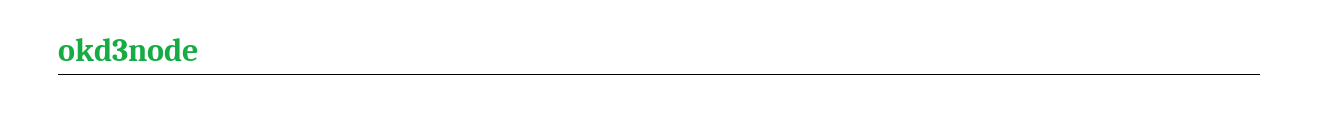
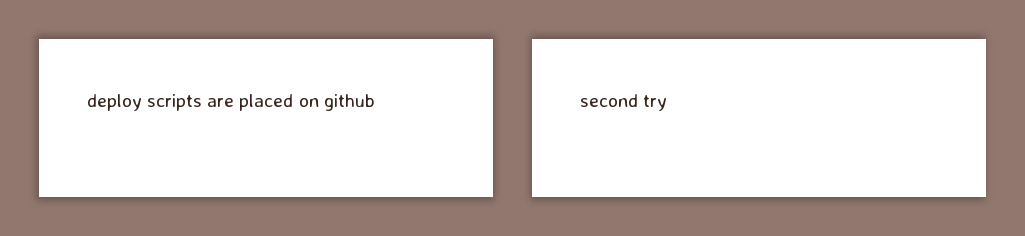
- okd3node
+ deploy scripts are placed on github
+ second try

